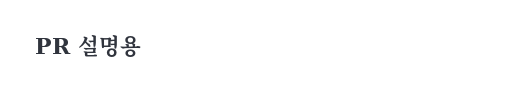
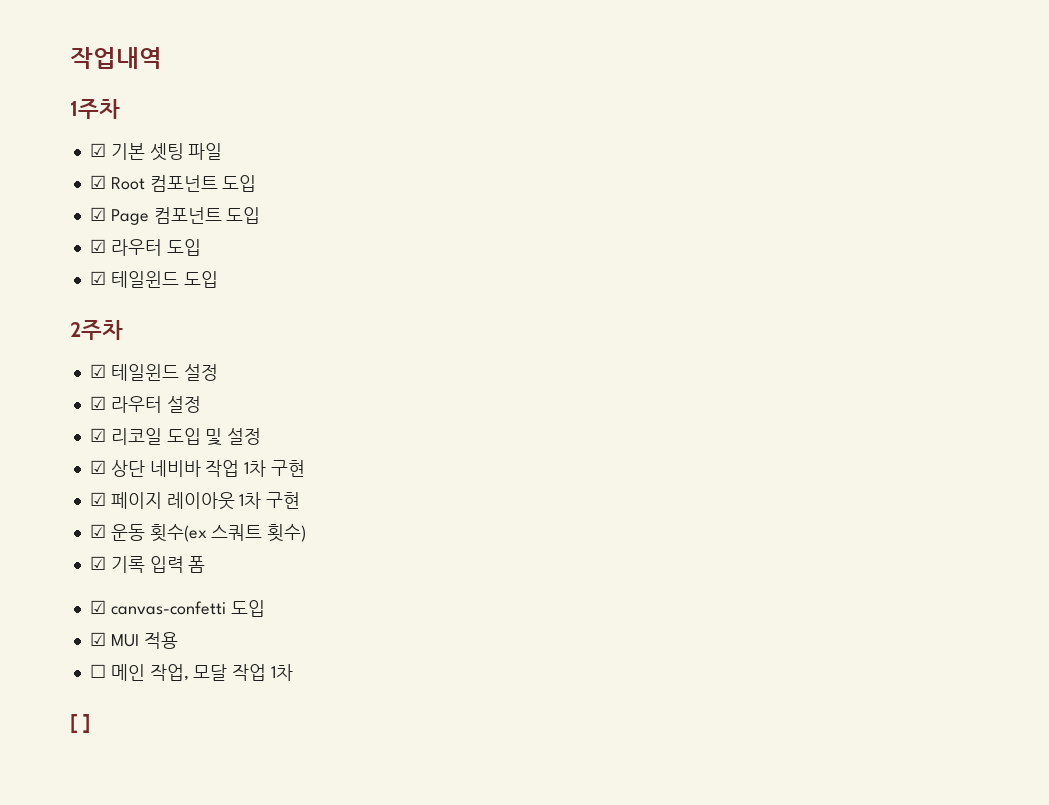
- PR 설명용
+ 작업내역
+ 1주차
+ ☑ 기본 셋팅 파일
+ ☑ Root 컴포넌트 도입
+ ☑ Page 컴포넌트 도입
+ ☑ 라우터 도입
+ ☑ 테일윈드 도입
+ 2주차
+ ☑ 테일윈드 설정
+ ☑ 라우터 설정
+ ☑ 리코일 도입 및 설정
+ ☑ 상단 네비바 작업 1차 구현
+ ☑ 페이지 레이아웃 1차 구현
+ ☑ 운동 횟수(ex 스쿼트 횟수)
+ ☑ 기록 입력 폼
+ ☑ canvas-confetti 도입
+ ☑ MUI 적용
+ ☐ 메인 작업, 모달 작업 1차
+ [ ]

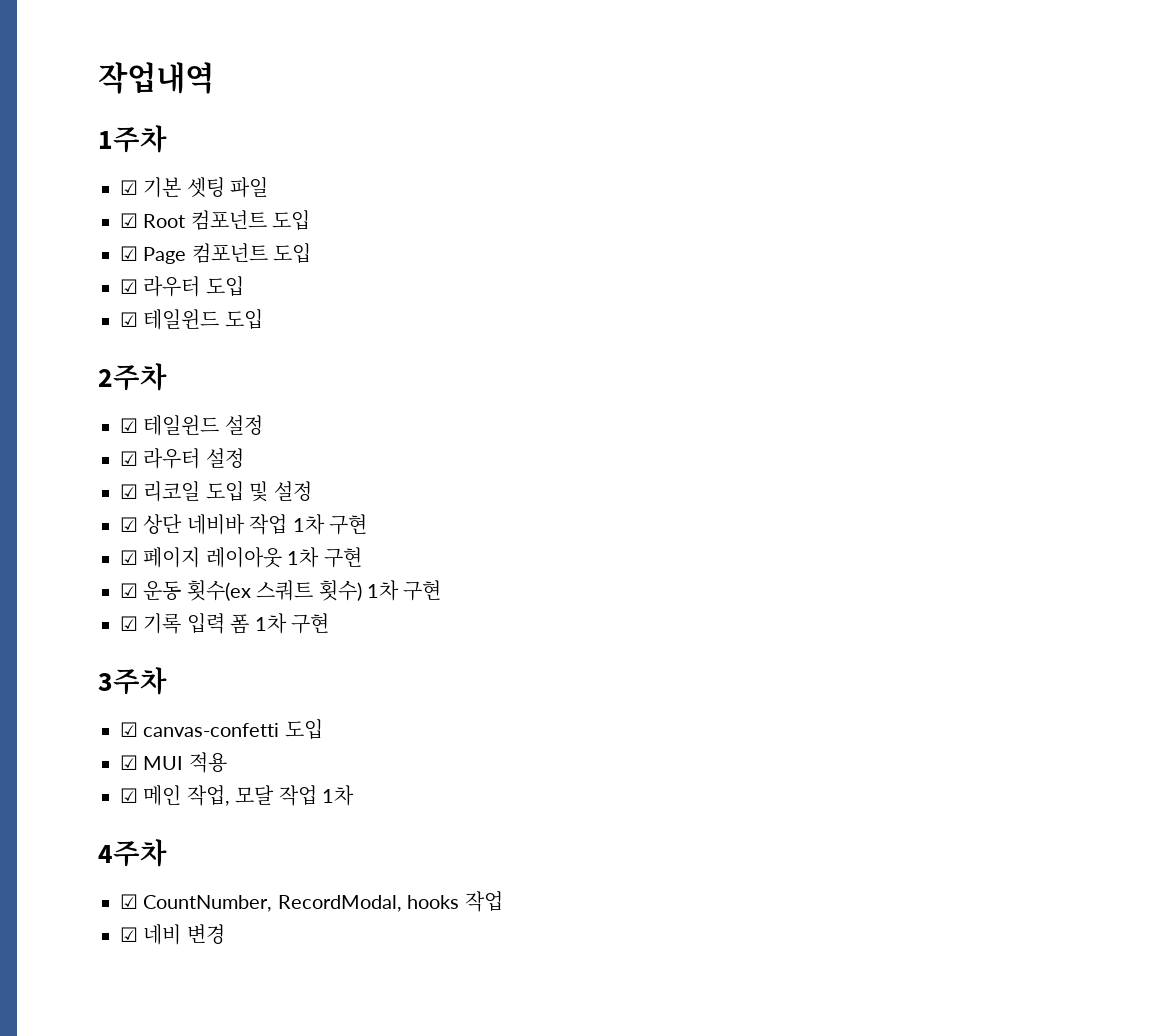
- ☑ 운동 횟수(ex 스쿼트 횟수)
+ ☑ 운동 횟수(ex 스쿼트 횟수) 1차 구현
- ☑ 기록 입력 폼
+ ☑ 기록 입력 폼 1차 구현
+ 3주차
- ☐ 메인 작업, 모달 작업 1차
+ ☑ 메인 작업, 모달 작업 1차
- [ ]
+ 4주차
+ ☑ CountNumber, RecordModal, hooks 작업
+ ☑ 네비 변경

